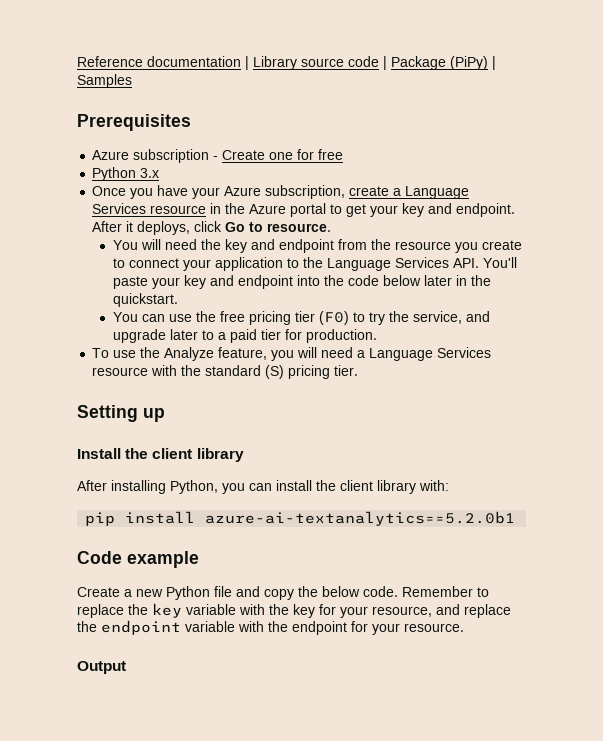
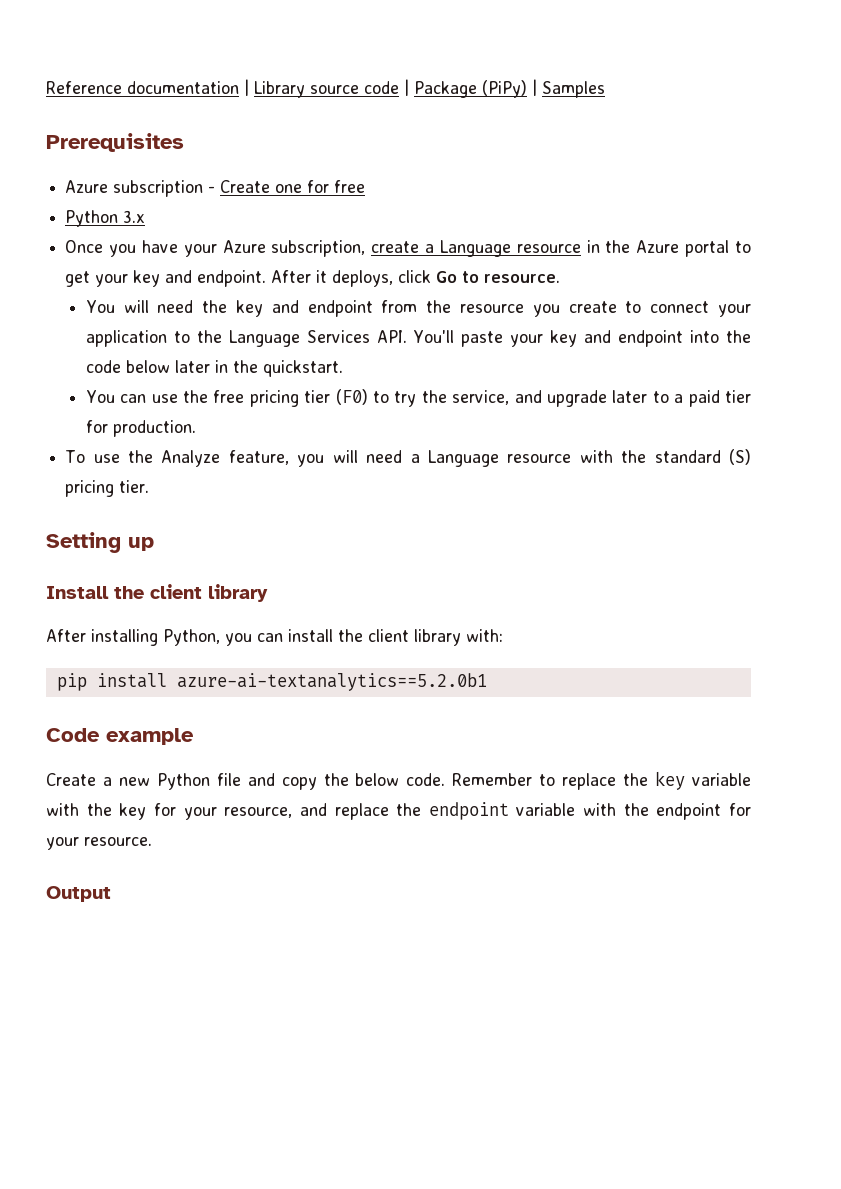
- Once you have your Azure subscription, create a Language Services resource in the Azure portal to get your key and endpoint.
+ Once you have your Azure subscription, create a Language resource in the Azure portal to get your key and endpoint.
- To use the Analyze feature, you will need a Language Services resource with the standard (S) pricing tier.
+ To use the Analyze feature, you will need a Language resource with the standard (S) pricing tier.

